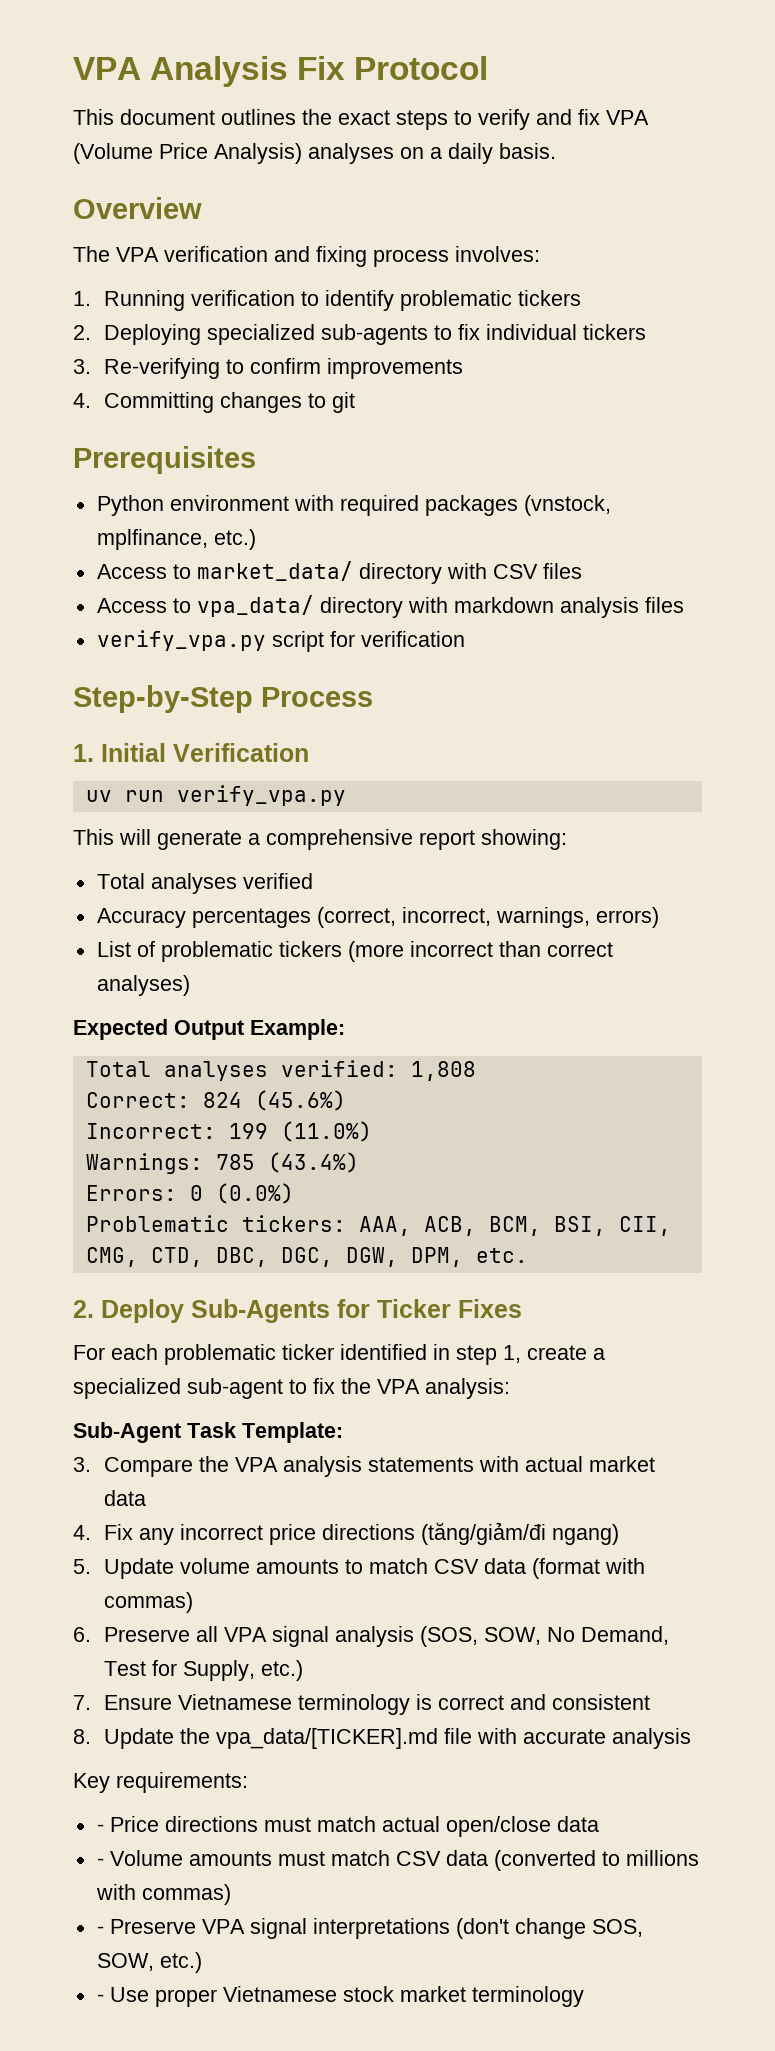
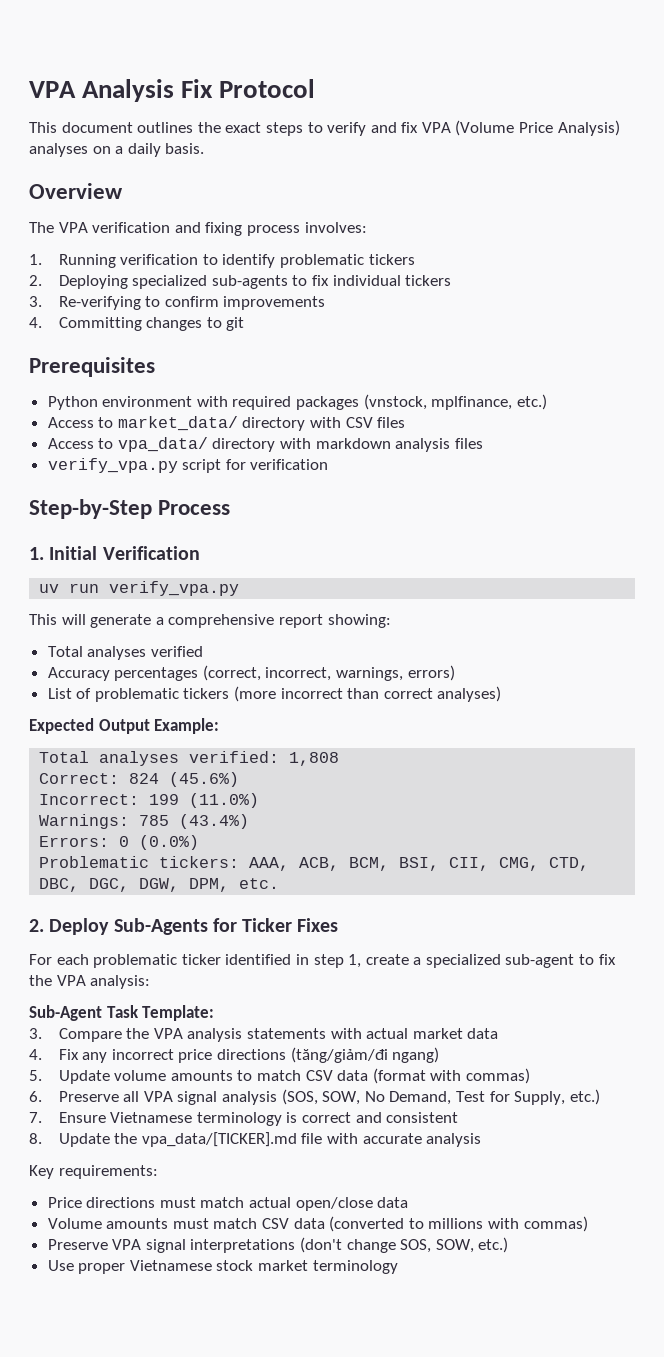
- - Price directions must match actual open/close data
+ Price directions must match actual open/close data
- - Volume amounts must match CSV data (converted to millions with commas)
+ Volume amounts must match CSV data (converted to millions with commas)
- - Preserve VPA signal interpretations (don't change SOS, SOW, etc.)
+ Preserve VPA signal interpretations (don't change SOS, SOW, etc.)
- - Use proper Vietnamese stock market terminology
+ Use proper Vietnamese stock market terminology

